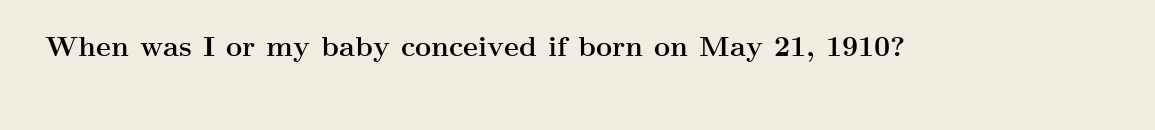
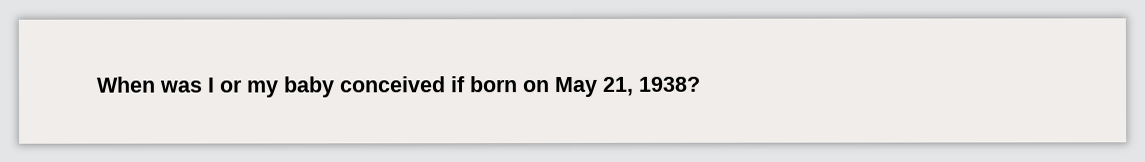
- When was I or my baby conceived if born on May 21, 1910?
+ When was I or my baby conceived if born on May 21, 1938?

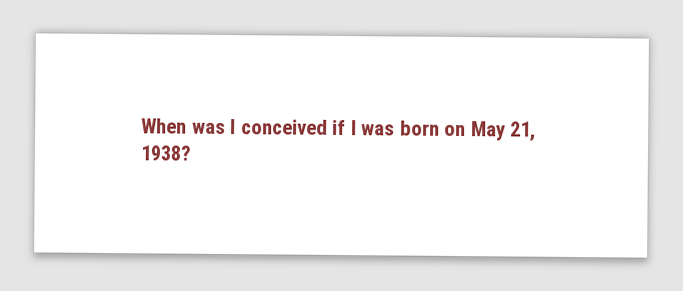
- When was I or my baby conceived if born on May 21, 1938?
+ When was I conceived if I was born on May 21, 1938?

